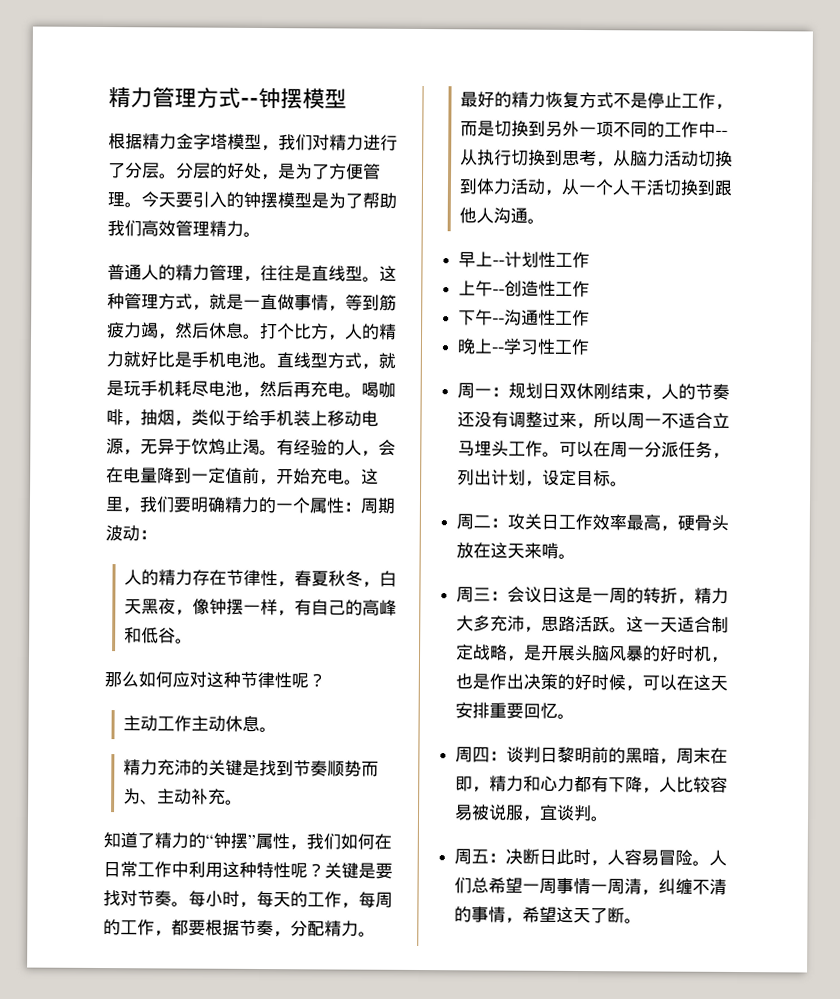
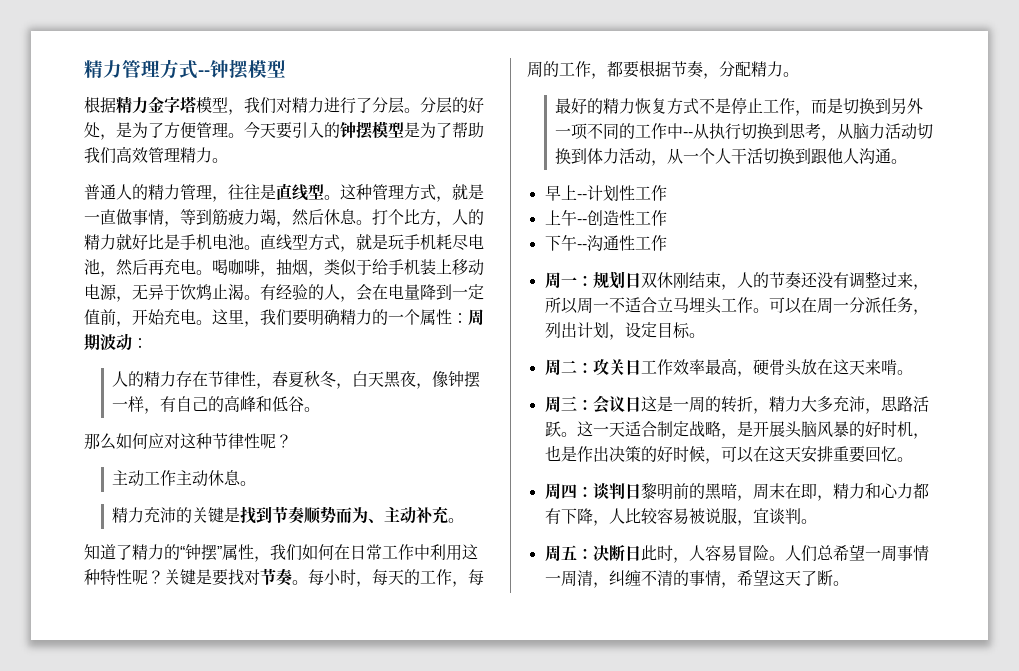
- 晚上--学习性工作

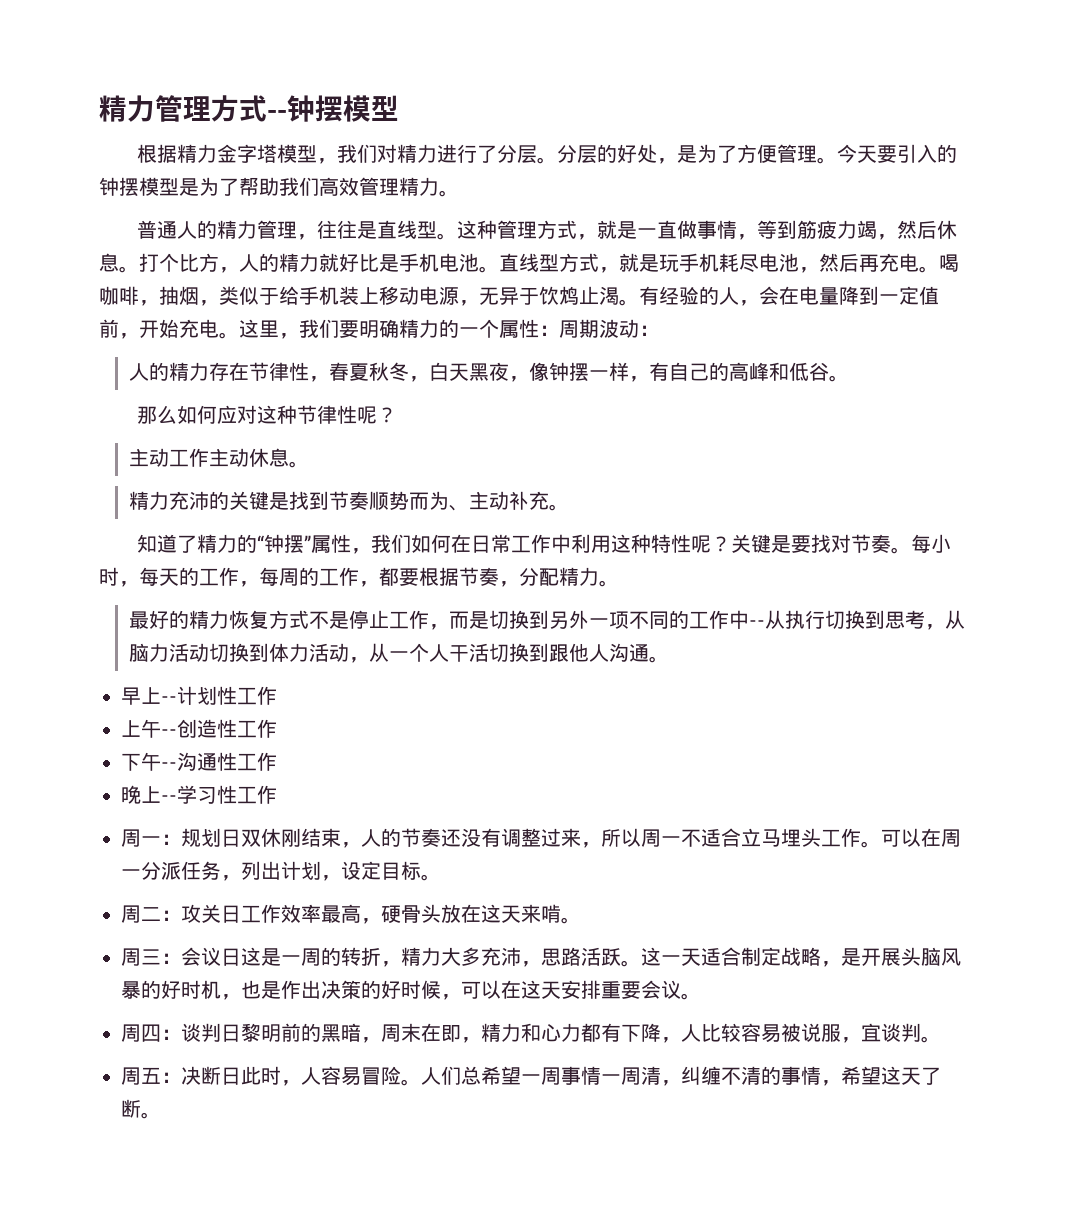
+ 晚上--学习性工作
- 这一天适合制定战略，是开展头脑风暴的好时机，也是作出决策的好时候，可以在这天安排重要回忆。
+ 这一天适合制定战略，是开展头脑风暴的好时机，也是作出决策的好时候，可以在这天安排重要会议。

